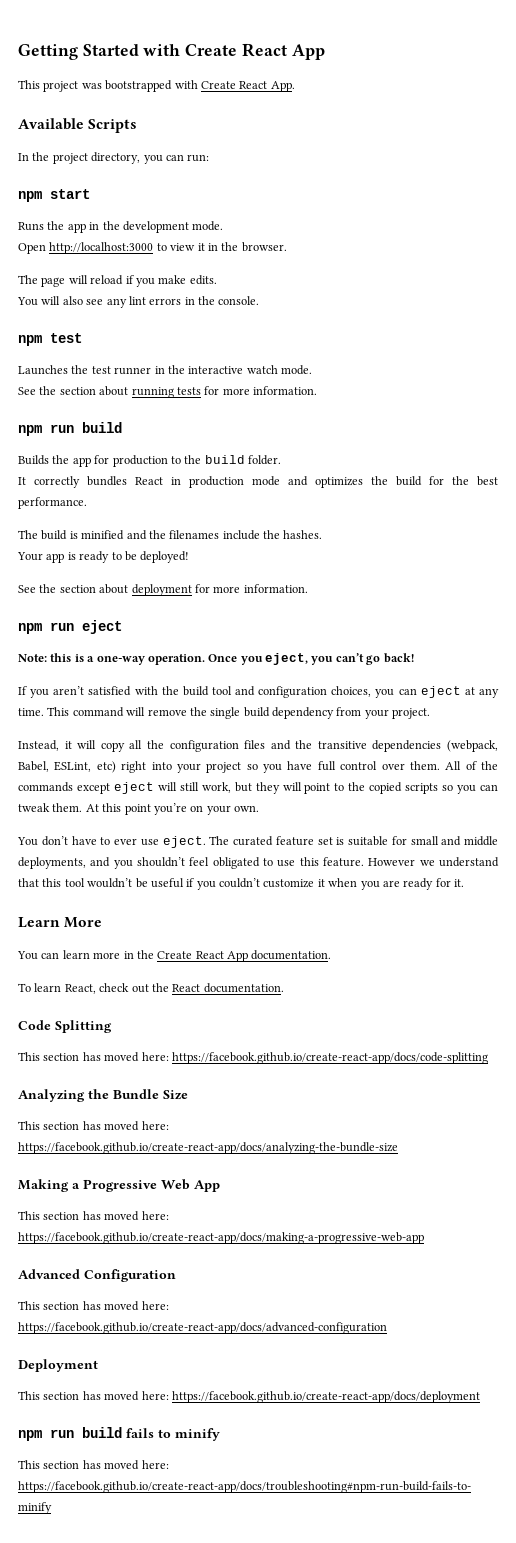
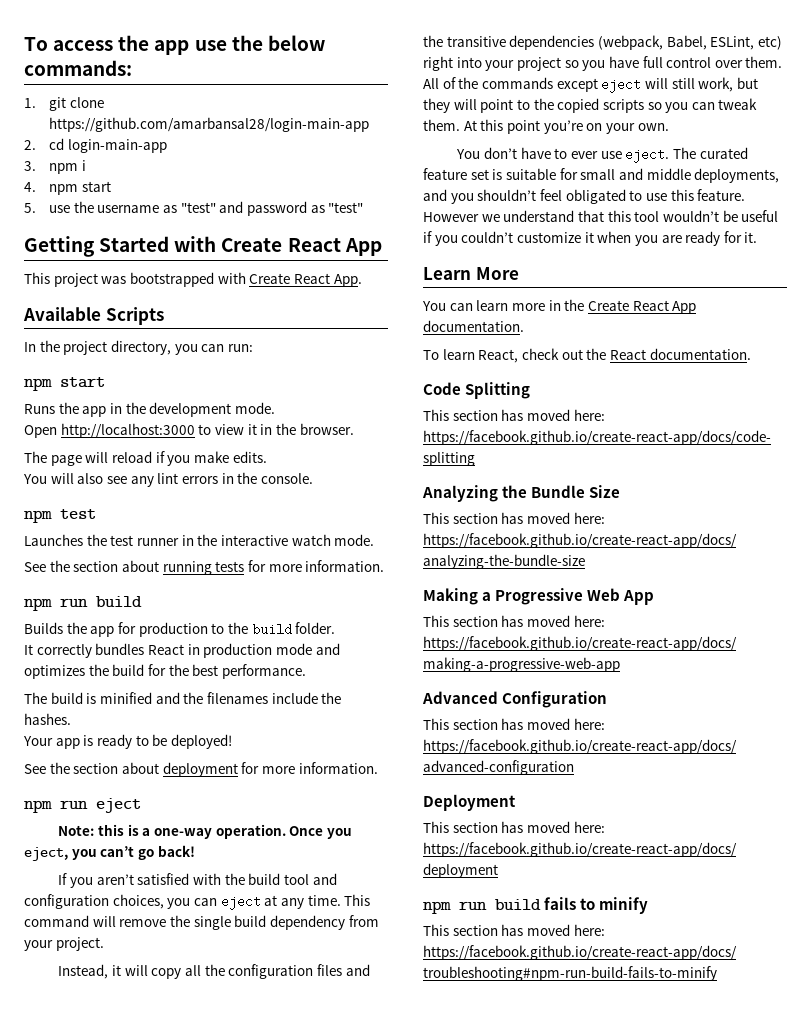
+ To access the app use the below commands:
+ 1. git clone https://github.com/amarbansal28/login-main-app
+ 2. cd login-main-app
+ 3. npm i
+ 4. npm start
+ 5. use the username as "test" and password as "test"

